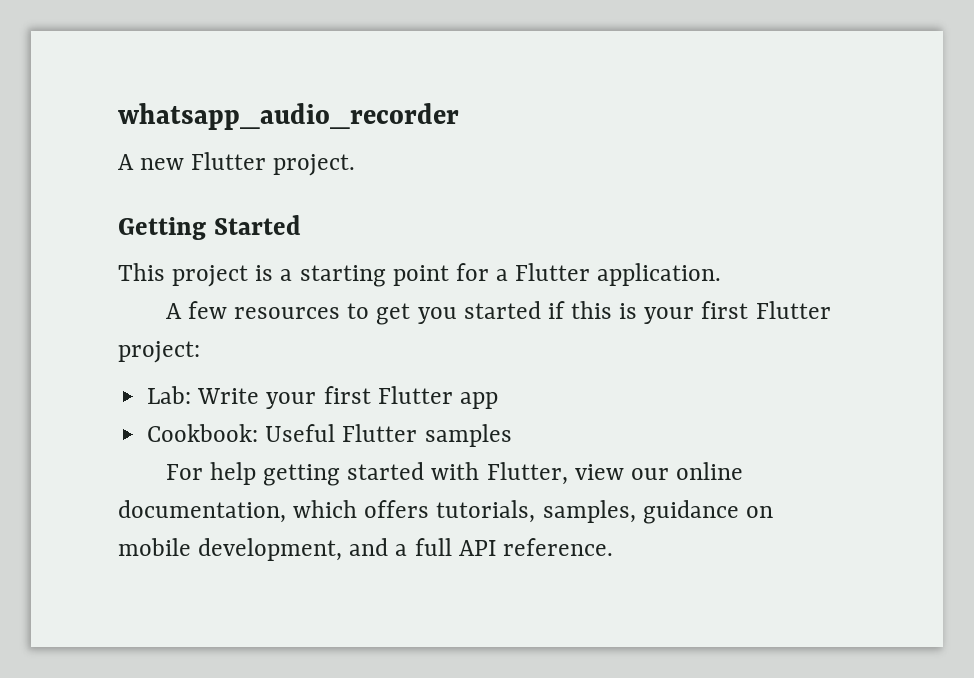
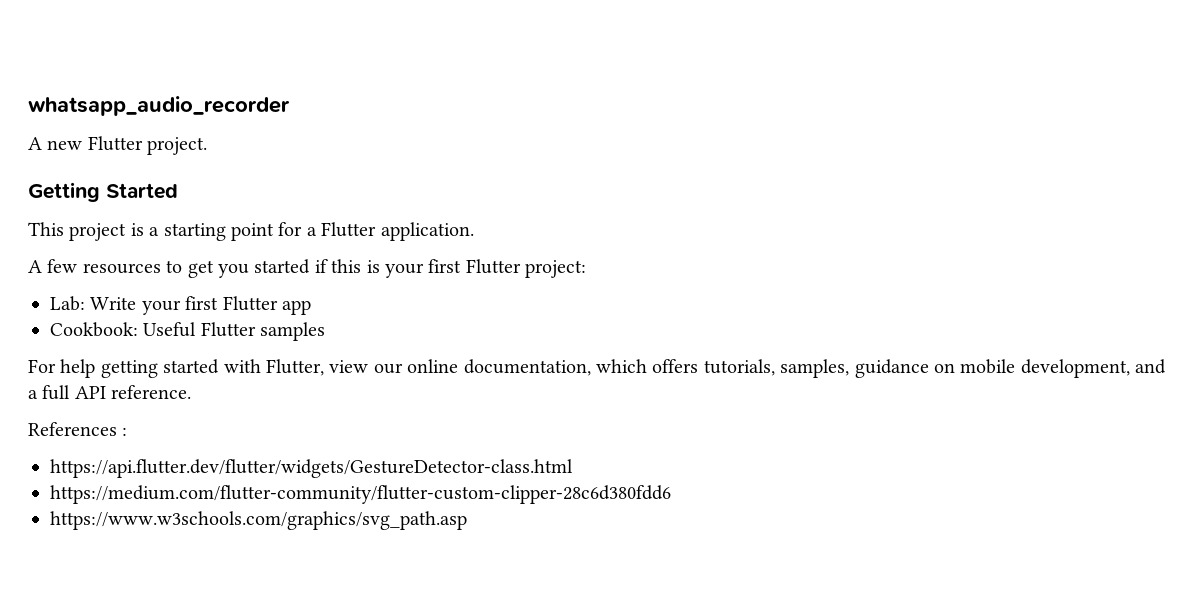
+ References :
+ https://api.flutter.dev/flutter/widgets/GestureDetector-class.html
+ https://medium.com/flutter-community/flutter-custom-clipper-28c6d380fdd6
+ https://www.w3schools.com/graphics/svg_path.asp

